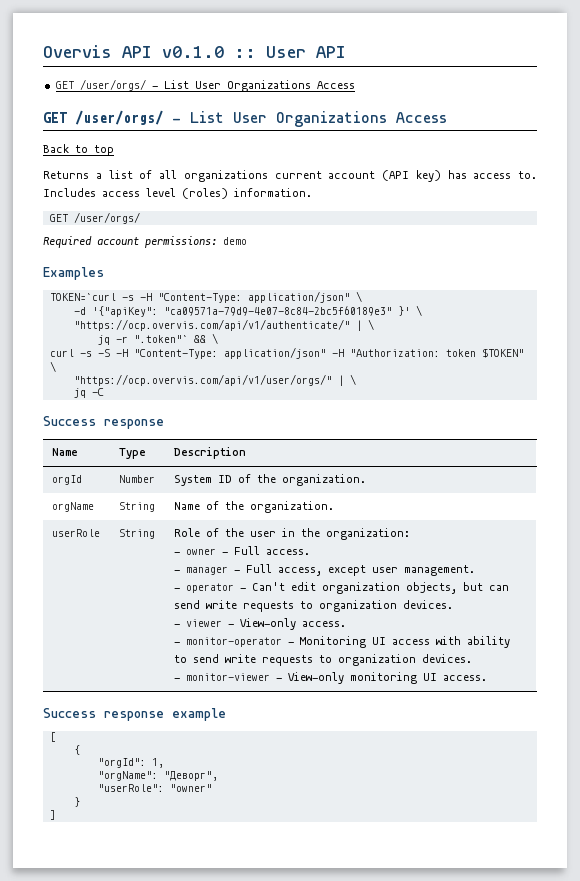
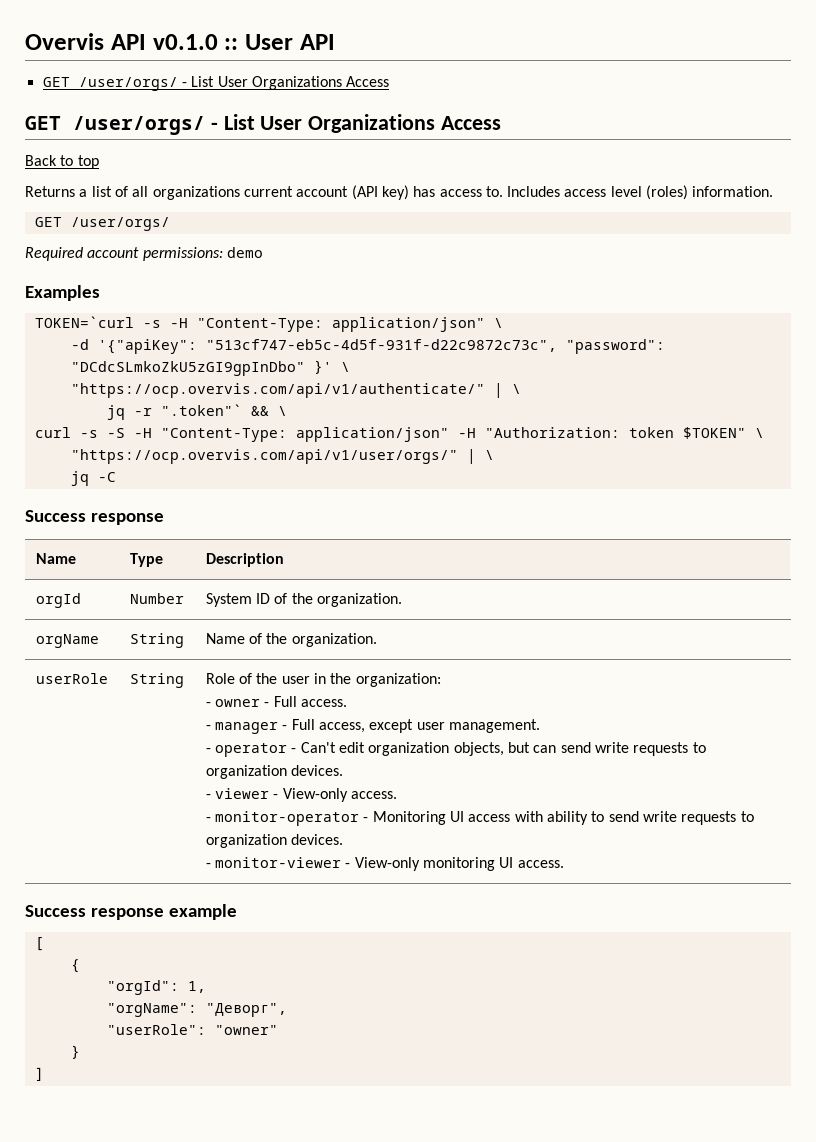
- -d '{"apiKey": "ca09571a-79d9-4e07-8c84-2bc5f60189e3" }' \
+ -d '{"apiKey": "513cf747-eb5c-4d5f-931f-d22c9872c73c", "password": "DCdcSLmkoZkU5zGI9gpInDbo" }' \

